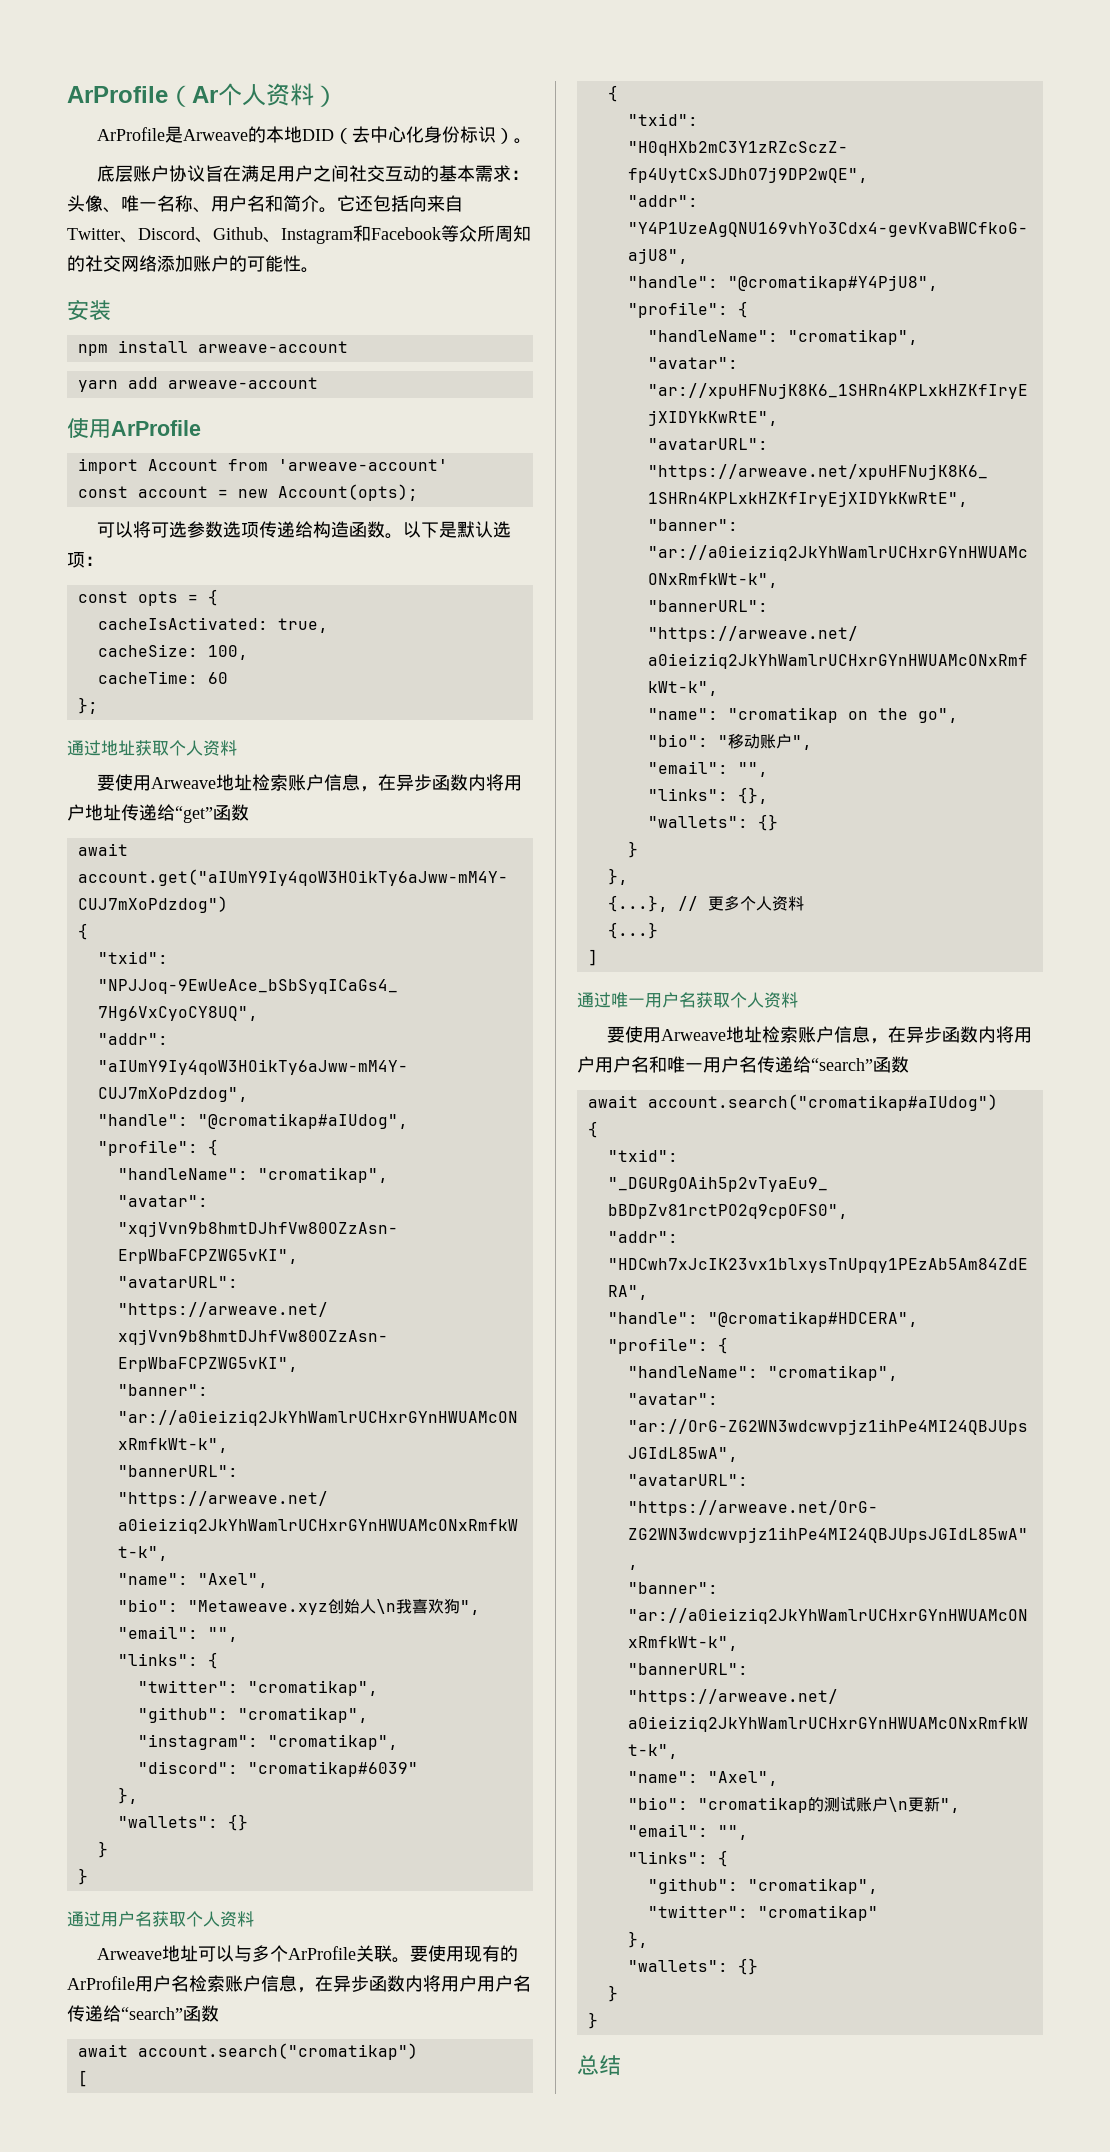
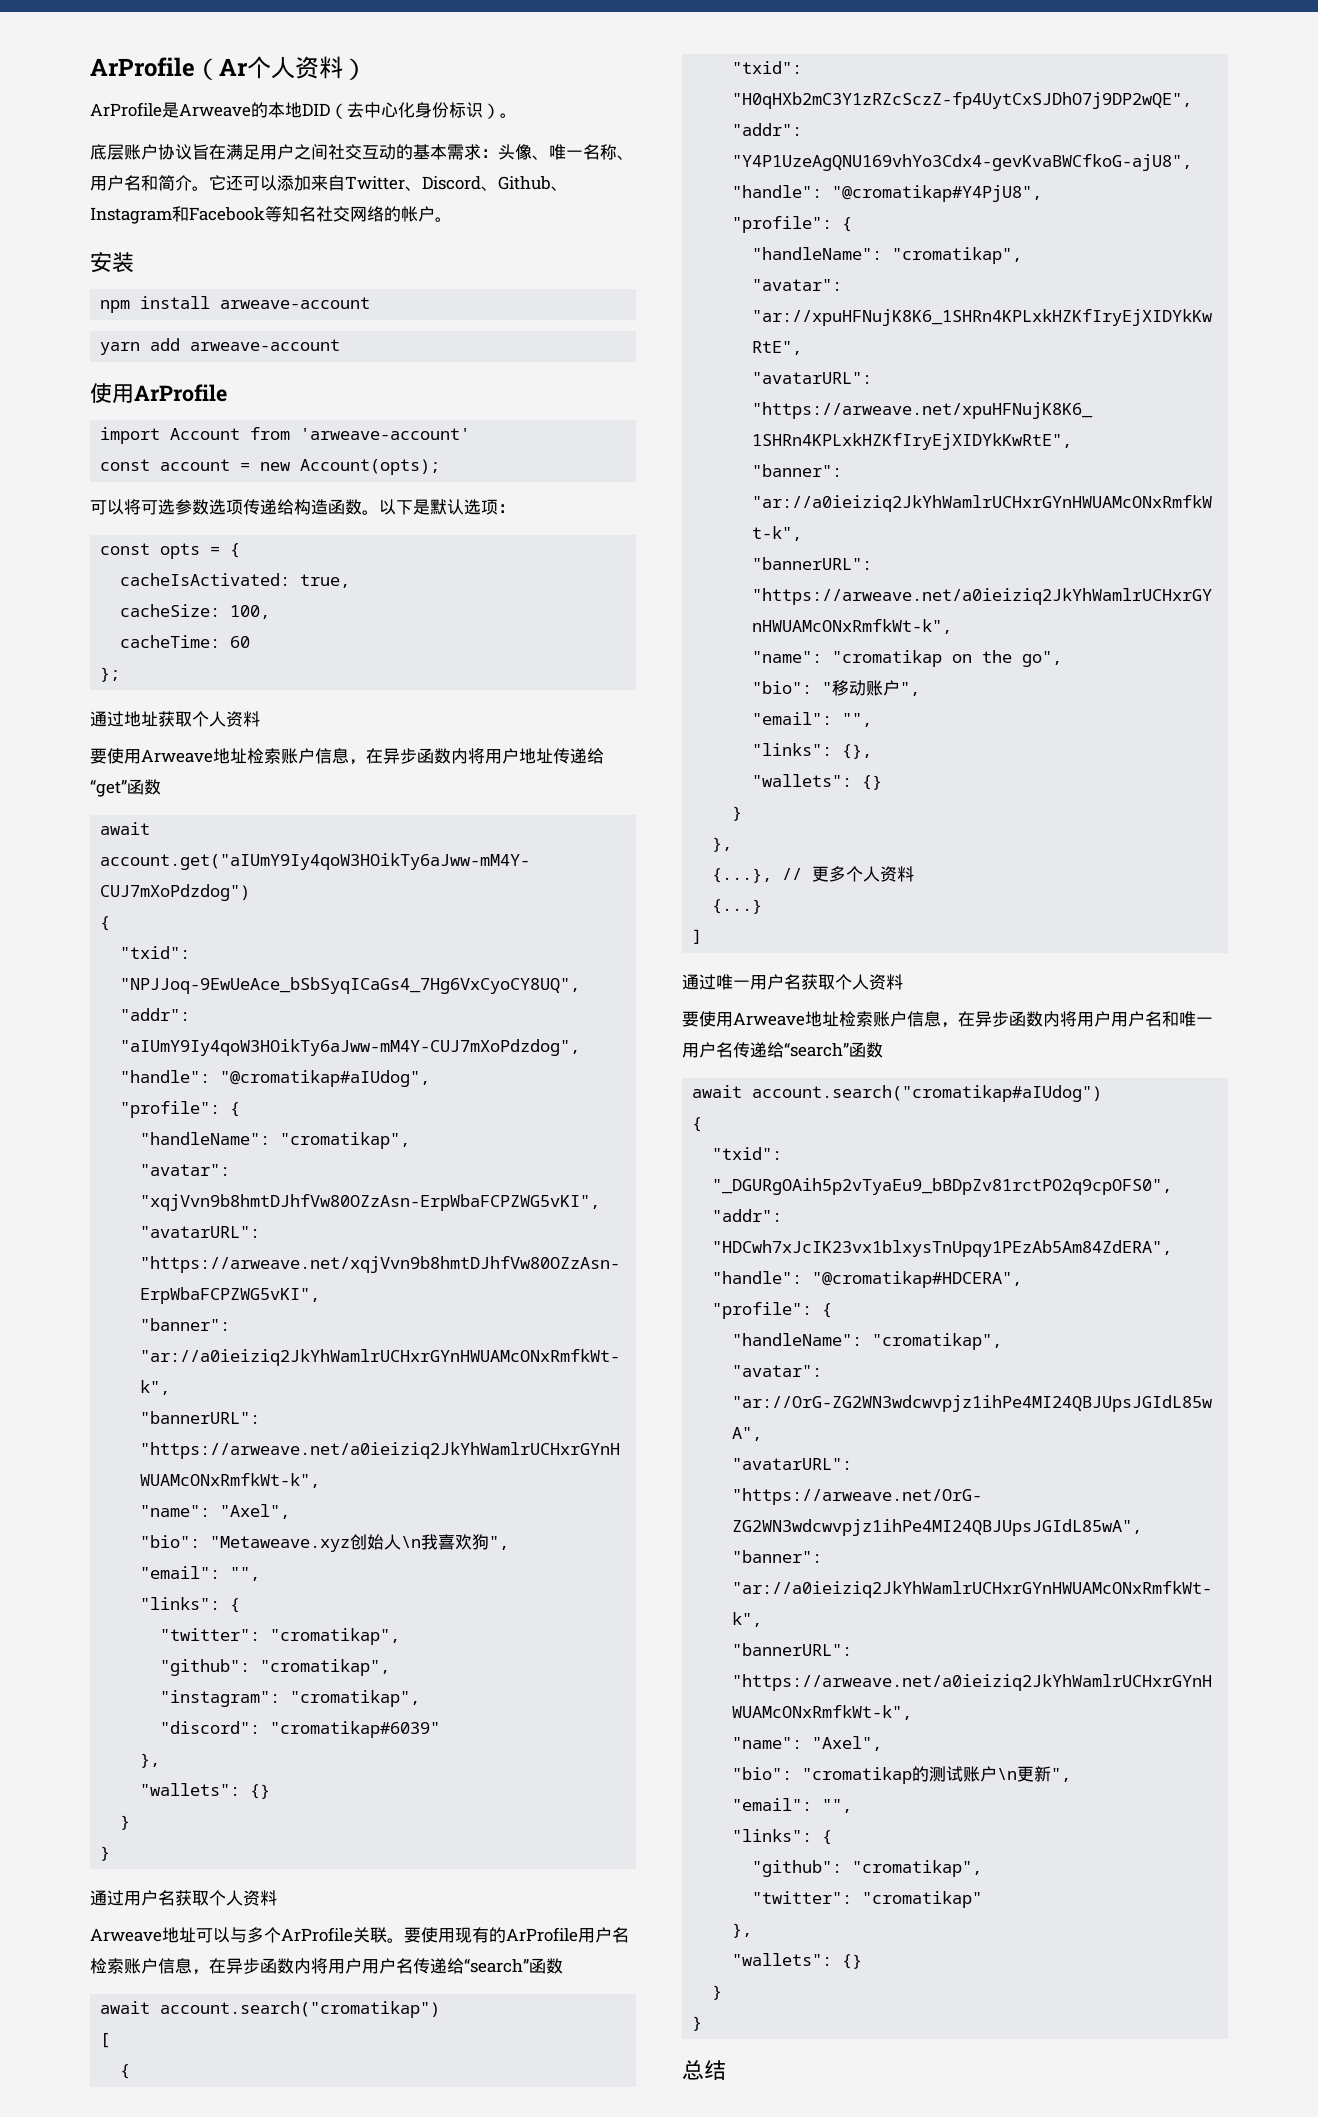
- 它还包括向来自Twitter、Discord、Github、Instagram和Facebook等众所周知的社交网络添加账户的可能性。
+ 它还可以添加来自Twitter、Discord、Github、Instagram和Facebook等知名社交网络的帐户。

